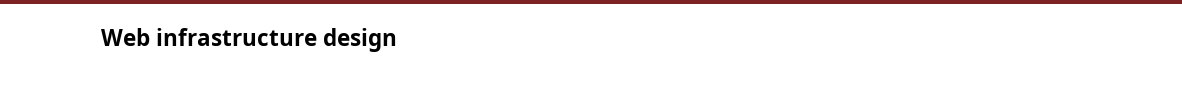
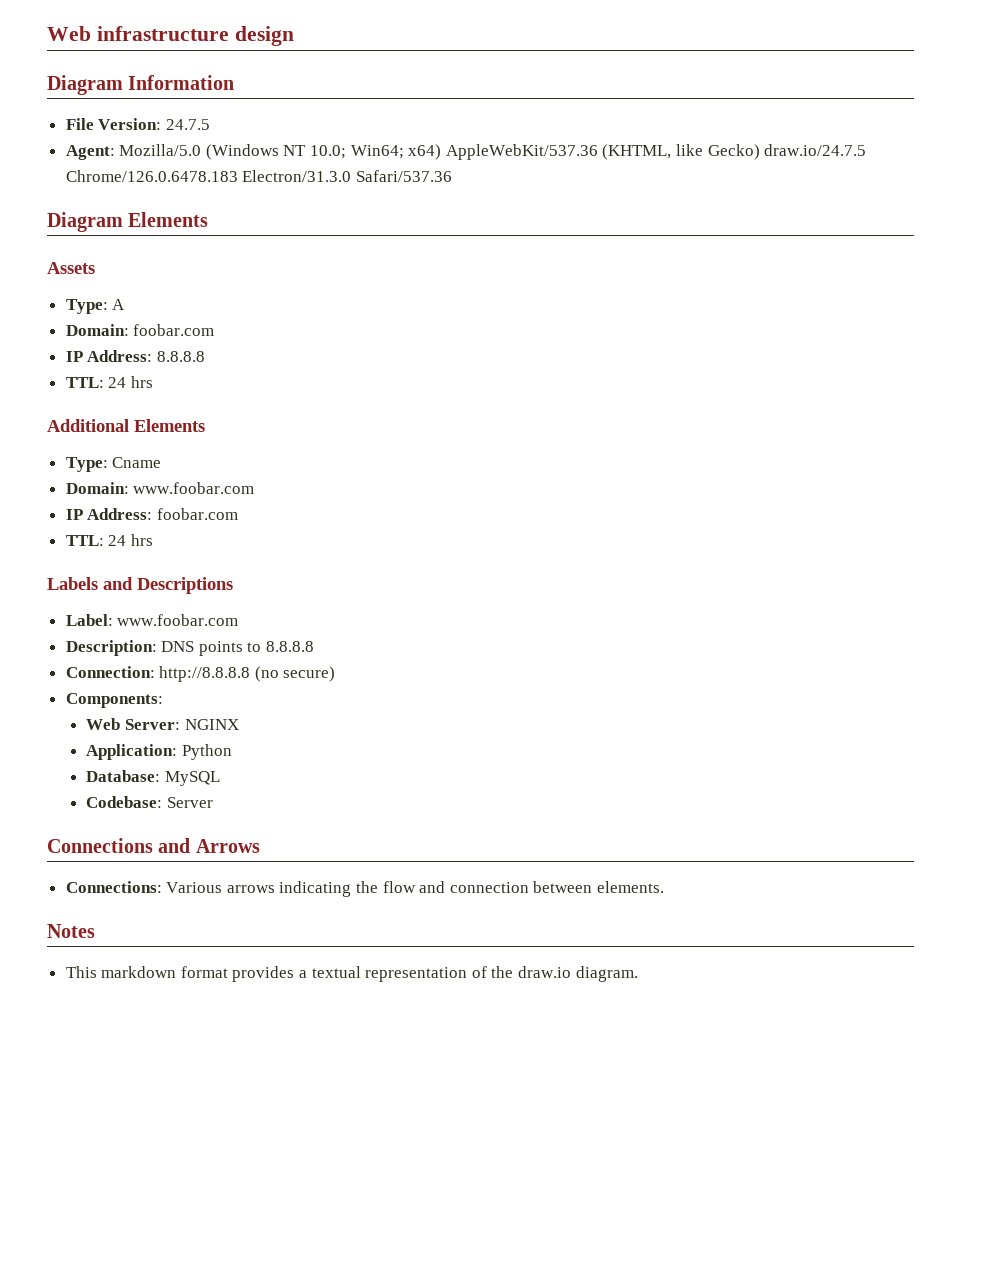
+ Diagram Information
+ File Version: 24.7.5
+ Agent: Mozilla/5.0 (Windows NT 10.0; Win64; x64) AppleWebKit/537.36 (KHTML, like Gecko) draw.io/24.7.5 Chrome/126.0.6478.183 Electron/31.3.0 Safari/537.36
+ Diagram Elements
+ Assets
+ Type: A
+ Domain: foobar.com
+ IP Address: 8.8.8.8
+ TTL: 24 hrs
+ Additional Elements
+ Type: Cname
+ Domain: www.foobar.com
+ IP Address: foobar.com
+ TTL: 24 hrs
+ Labels and Descriptions
+ Label: www.foobar.com
+ Description: DNS points to 8.8.8.8
+ Connection: http://8.8.8.8 (no secure)
+ Components:
+ Web Server: NGINX
+ Application: Python
+ Database: MySQL
+ Codebase: Server
+ Connections and Arrows
+ Connections: Various arrows indicating the flow and connection between elements.
+ Notes
+ This markdown format provides a textual representation of the draw.io diagram.

